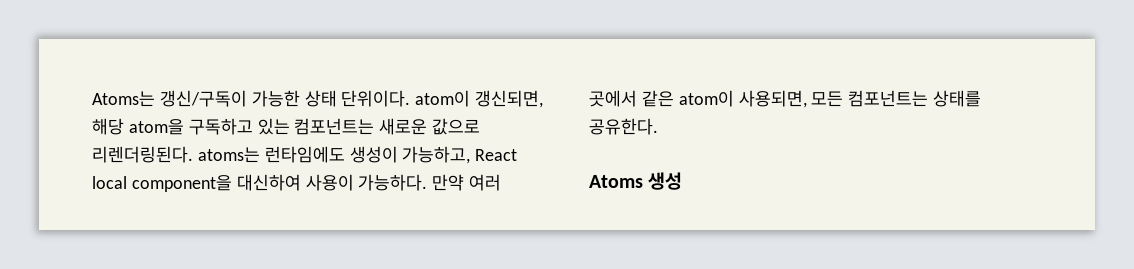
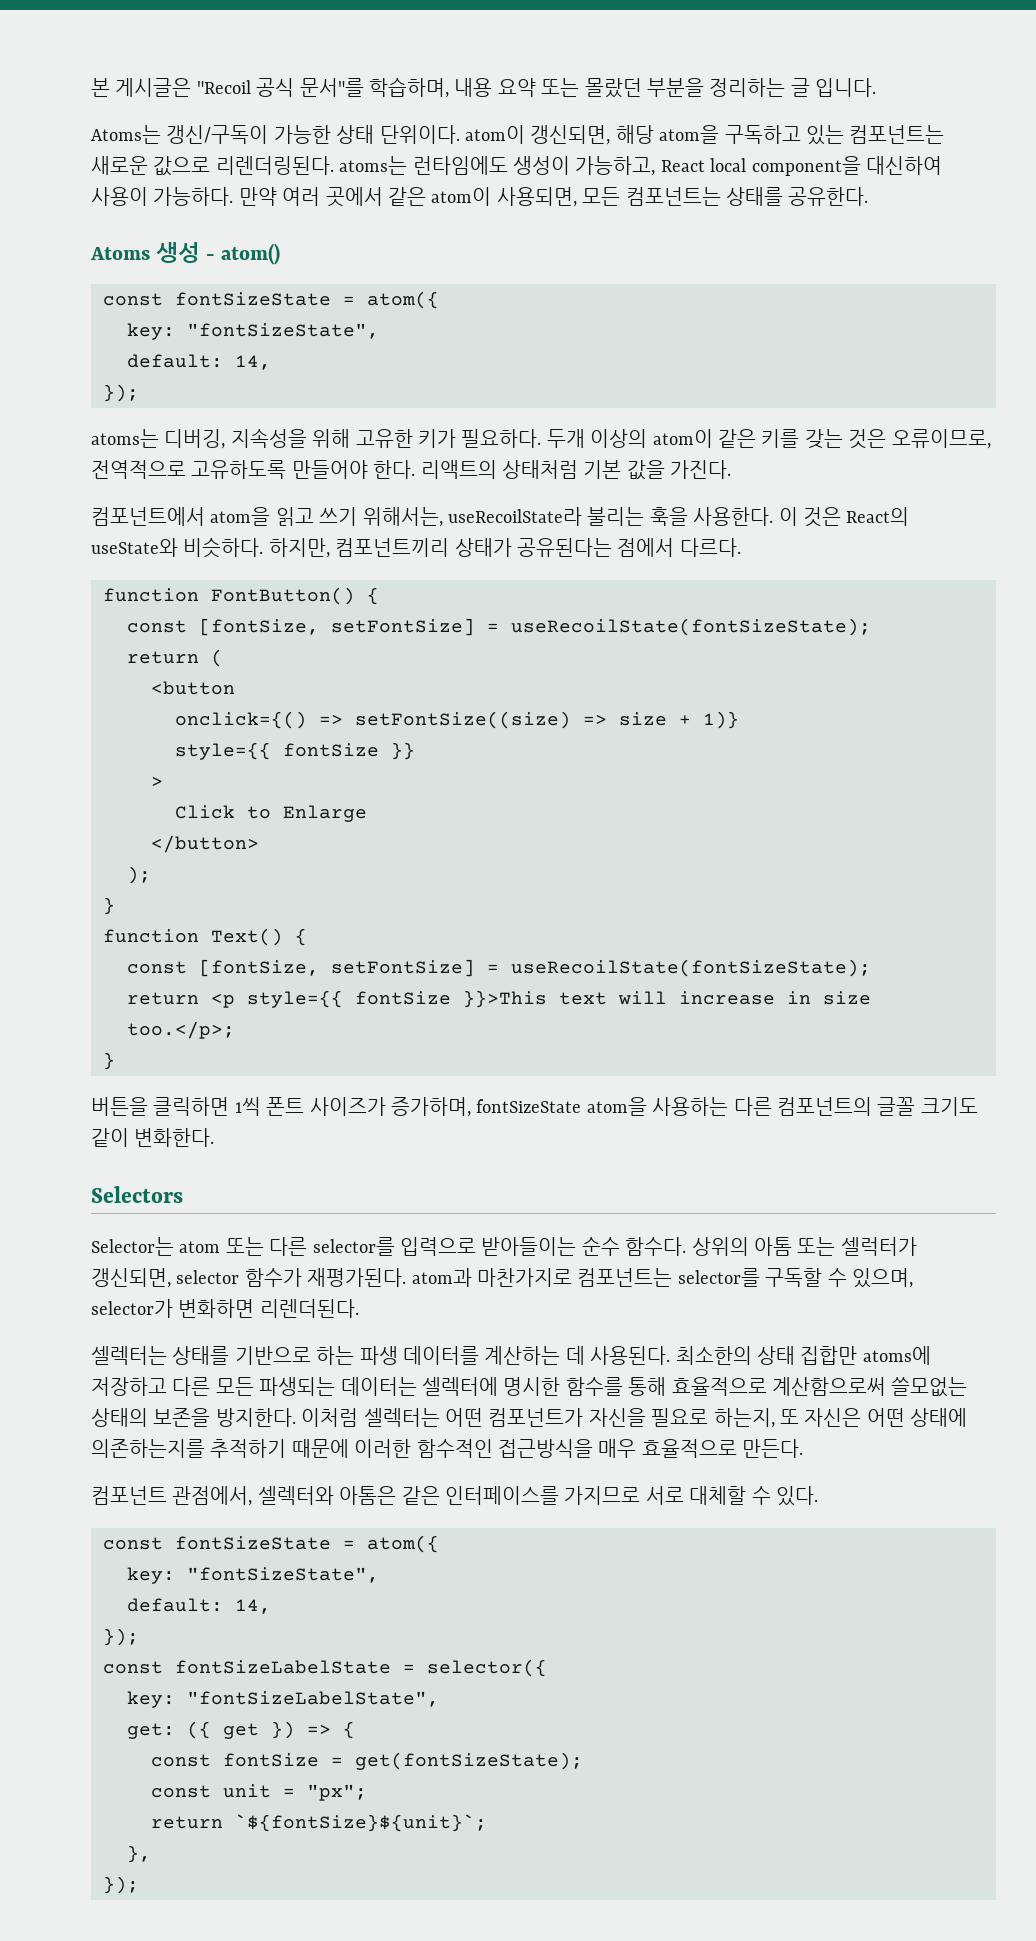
+ 본 게시글은 "Recoil 공식 문서"를 학습하며, 내용 요약 또는 몰랐던 부분을 정리하는 글 입니다.
- Atoms 생성
+ Atoms 생성 - atom()
+ const fontSizeState = atom({
+ key: "fontSizeState",
+ default: 14,
+ });
+ atoms는 디버깅, 지속성을 위해 고유한 키가 필요하다. 두개 이상의 atom이 같은 키를 갖는 것은 오류이므로, 전역적으로 고유하도록 만들어야 한다. 리액트의 상태처럼 기본 값을 가진다.
+ 컴포넌트에서 atom을 읽고 쓰기 위해서는, useRecoilState라 불리는 훅을 사용한다. 이 것은 React의 useState와 비슷하다. 하지만, 컴포넌트끼리 상태가 공유된다는 점에서 다르다.
+ function FontButton() {
+ const [fontSize, setFontSize] = useRecoilState(fontSizeState);
+ return (
+ <button
+ onclick={() => setFontSize((size) => size + 1)}
+ style={{ fontSize }}
+ >
+ Click to Enlarge
+ </button>
+ );
+ }
+ function Text() {
+ const [fontSize, setFontSize] = useRecoilState(fontSizeState);
+ return <p style={{ fontSize }}>This text will increase in size too.</p>;
+ }
+ 버튼을 클릭하면 1씩 폰트 사이즈가 증가하며, fontSizeState atom을 사용하는 다른 컴포넌트의 글꼴 크기도 같이 변화한다.
+ Selectors
+ Selector는 atom 또는 다른 selector를 입력으로 받아들이는 순수 함수다. 상위의 아톰 또는 셀럭터가 갱신되면, selector 함수가 재평가된다. atom과 마찬가지로 컴포넌트는 selector를 구독할 수 있으며, selector가 변화하면 리렌더된다.
+ 셀렉터는 상태를 기반으로 하는 파생 데이터를 계산하는 데 사용된다. 최소한의 상태 집합만 atoms에 저장하고 다른 모든 파생되는 데이터는 셀렉터에 명시한 함수를 통해 효율적으로 계산함으로써 쓸모없는 상태의 보존을 방지한다. 이처럼 셀렉터는 어떤 컴포넌트가 자신을 필요로 하는지, 또 자신은 어떤 상태에 의존하는지를 추적하기 때문에 이러한 함수적인 접근방식을 매우 효율적으로 만든다.
+ 컴포넌트 관점에서, 셀렉터와 아톰은 같은 인터페이스를 가지므로 서로 대체할 수 있다.
+ const fontSizeState = atom({
+ key: "fontSizeState",
+ default: 14,
+ });
+ const fontSizeLabelState = selector({
+ key: "fontSizeLabelState",
+ get: ({ get }) => {
+ const fontSize = get(fontSizeState);
+ const unit = "px";
+ return `${fontSize}${unit}`;
+ },
+ });

